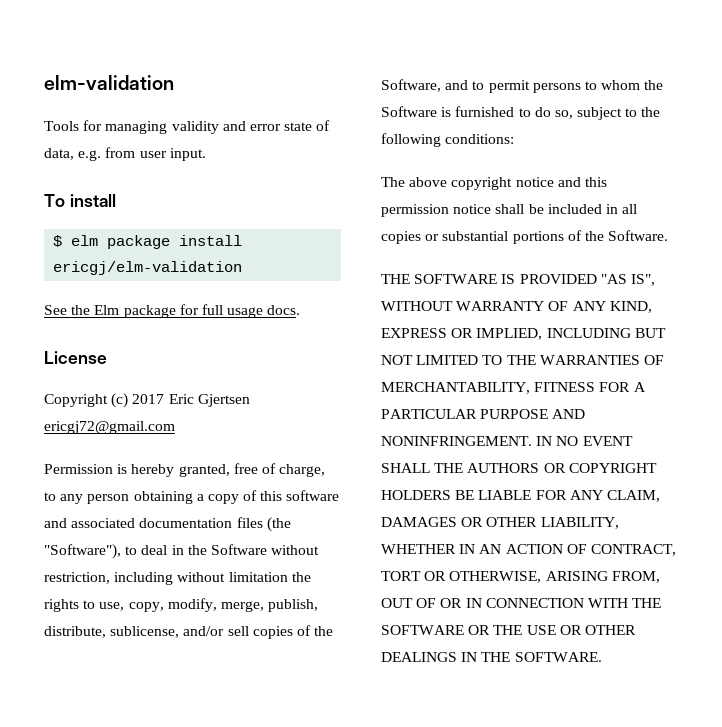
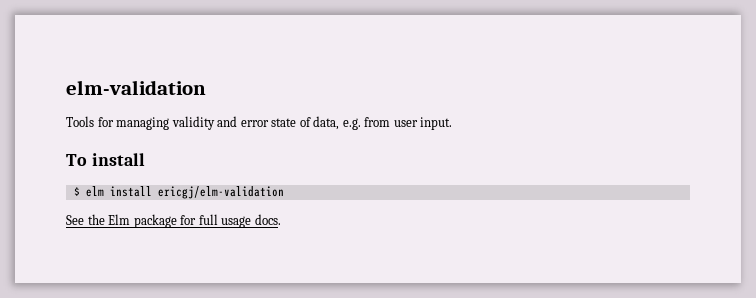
- $ elm package install ericgj/elm-validation
+ $ elm install ericgj/elm-validation
- License
- Copyright (c) 2017 Eric Gjertsen ericgj72@gmail.com
- Permission is hereby granted, free of charge, to any person obtaining a copy of this software and associated documentation files (the "Software"), to deal in the Software without restriction, including without limitation the rights to use, copy, modify, merge, publish, distribute, sublicense, and/or sell copies of the Software, and to permit persons to whom the Software is furnished to do so, subject to the following conditions:
- The above copyright notice and this permission notice shall be included in all copies or substantial portions of the Software.
- THE SOFTWARE IS PROVIDED "AS IS", WITHOUT WARRANTY OF ANY KIND, EXPRESS OR IMPLIED, INCLUDING BUT NOT LIMITED TO THE WARRANTIES OF MERCHANTABILITY, FITNESS FOR A PARTICULAR PURPOSE AND NONINFRINGEMENT. IN NO EVENT SHALL THE AUTHORS OR COPYRIGHT HOLDERS BE LIABLE FOR ANY CLAIM, DAMAGES OR OTHER LIABILITY, WHETHER IN AN ACTION OF CONTRACT, TORT OR OTHERWISE, ARISING FROM, OUT OF OR IN CONNECTION WITH THE SOFTWARE OR THE USE OR OTHER DEALINGS IN THE SOFTWARE.

